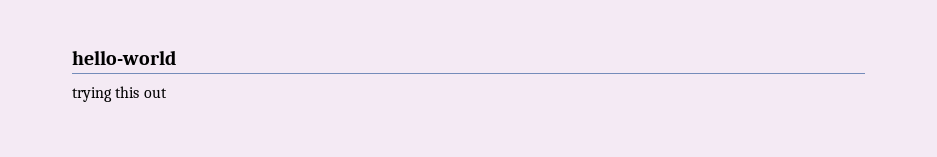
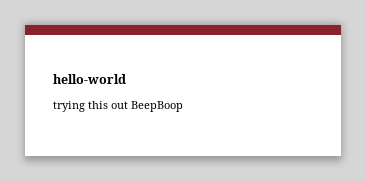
- trying this out
+ trying this out BeepBoop

